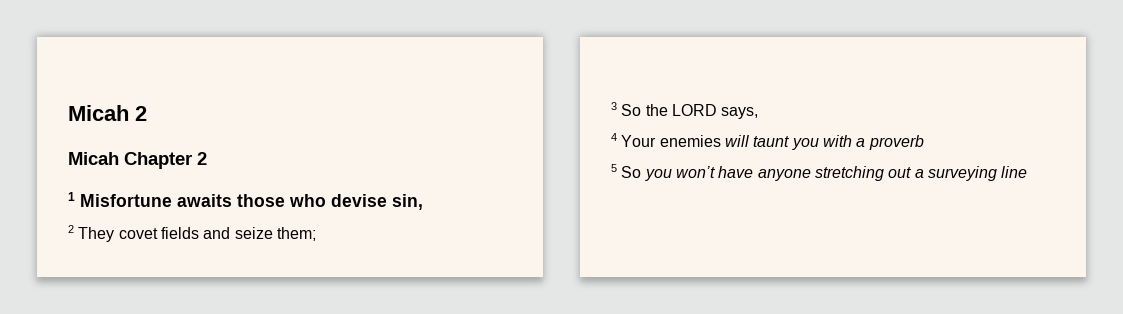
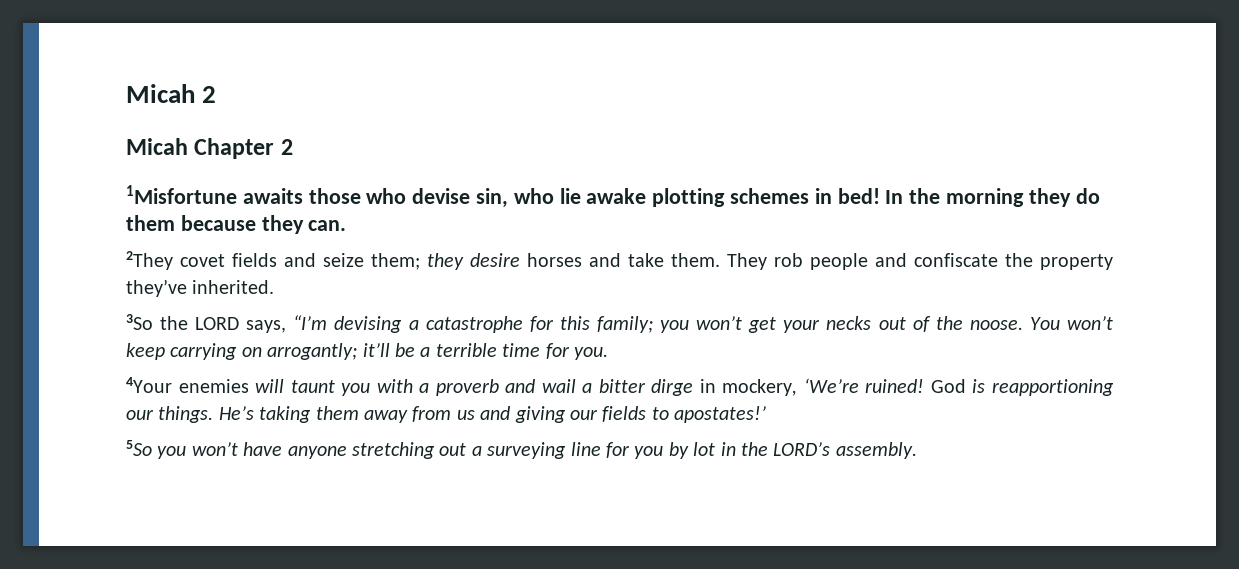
- 1 Misfortune awaits those who devise sin,
- 2 They covet fields and seize them;
- 3 So the LORD says,
- 4 Your enemies will taunt you with a proverb
- 5 So you won’t have anyone stretching out a surveying line
+ 1Misfortune awaits those who devise sin, who lie awake plotting schemes in bed! In the morning they do them because they can.
+ 2They covet fields and seize them; they desire horses and take them. They rob people and confiscate the property they’ve inherited.
+ 3So the LORD says, “I’m devising a catastrophe for this family; you won’t get your necks out of the noose. You won’t keep carrying on arrogantly; it’ll be a terrible time for you.
+ 4Your enemies will taunt you with a proverb and wail a bitter dirge in mockery, ‘We’re ruined! God is reapportioning our things. He’s taking them away from us and giving our fields to apostates!’
+ 5So you won’t have anyone stretching out a surveying line for you by lot in the LORD’s assembly.

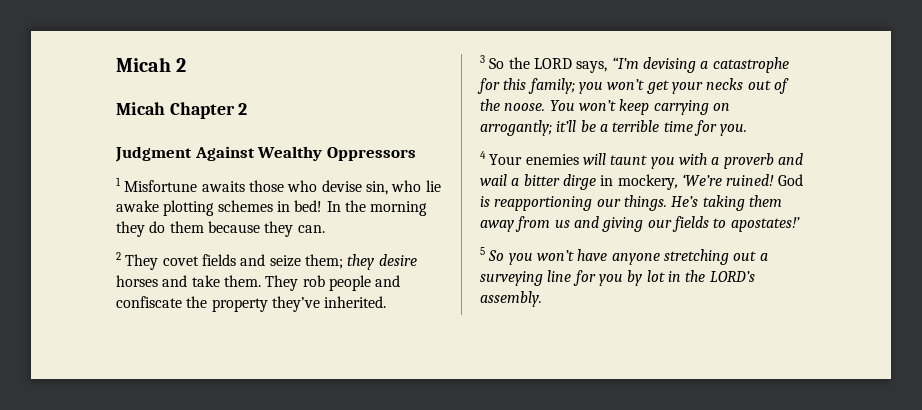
- 1Misfortune awaits those who devise sin, who lie awake plotting schemes in bed!
+ Judgment Against Wealthy Oppressors
+ 1 Misfortune awaits those who devise sin, who lie awake plotting schemes in bed!
- 2They covet fields and seize them; they desire horses and take them.
+ 2 They covet fields and seize them; they desire horses and take them.
- 3So the LORD says, “I’m devising a catastrophe for this family; you won’t get your necks out of the noose.
+ 3 So the LORD says, “I’m devising a catastrophe for this family; you won’t get your necks out of the noose.
- 4Your enemies will taunt you with a proverb and wail a bitter dirge in mockery, ‘We’re ruined!
+ 4 Your enemies will taunt you with a proverb and wail a bitter dirge in mockery, ‘We’re ruined!
- 5So you won’t have anyone stretching out a surveying line for you by lot in the LORD’s assembly.
+ 5 So you won’t have anyone stretching out a surveying line for you by lot in the LORD’s assembly.

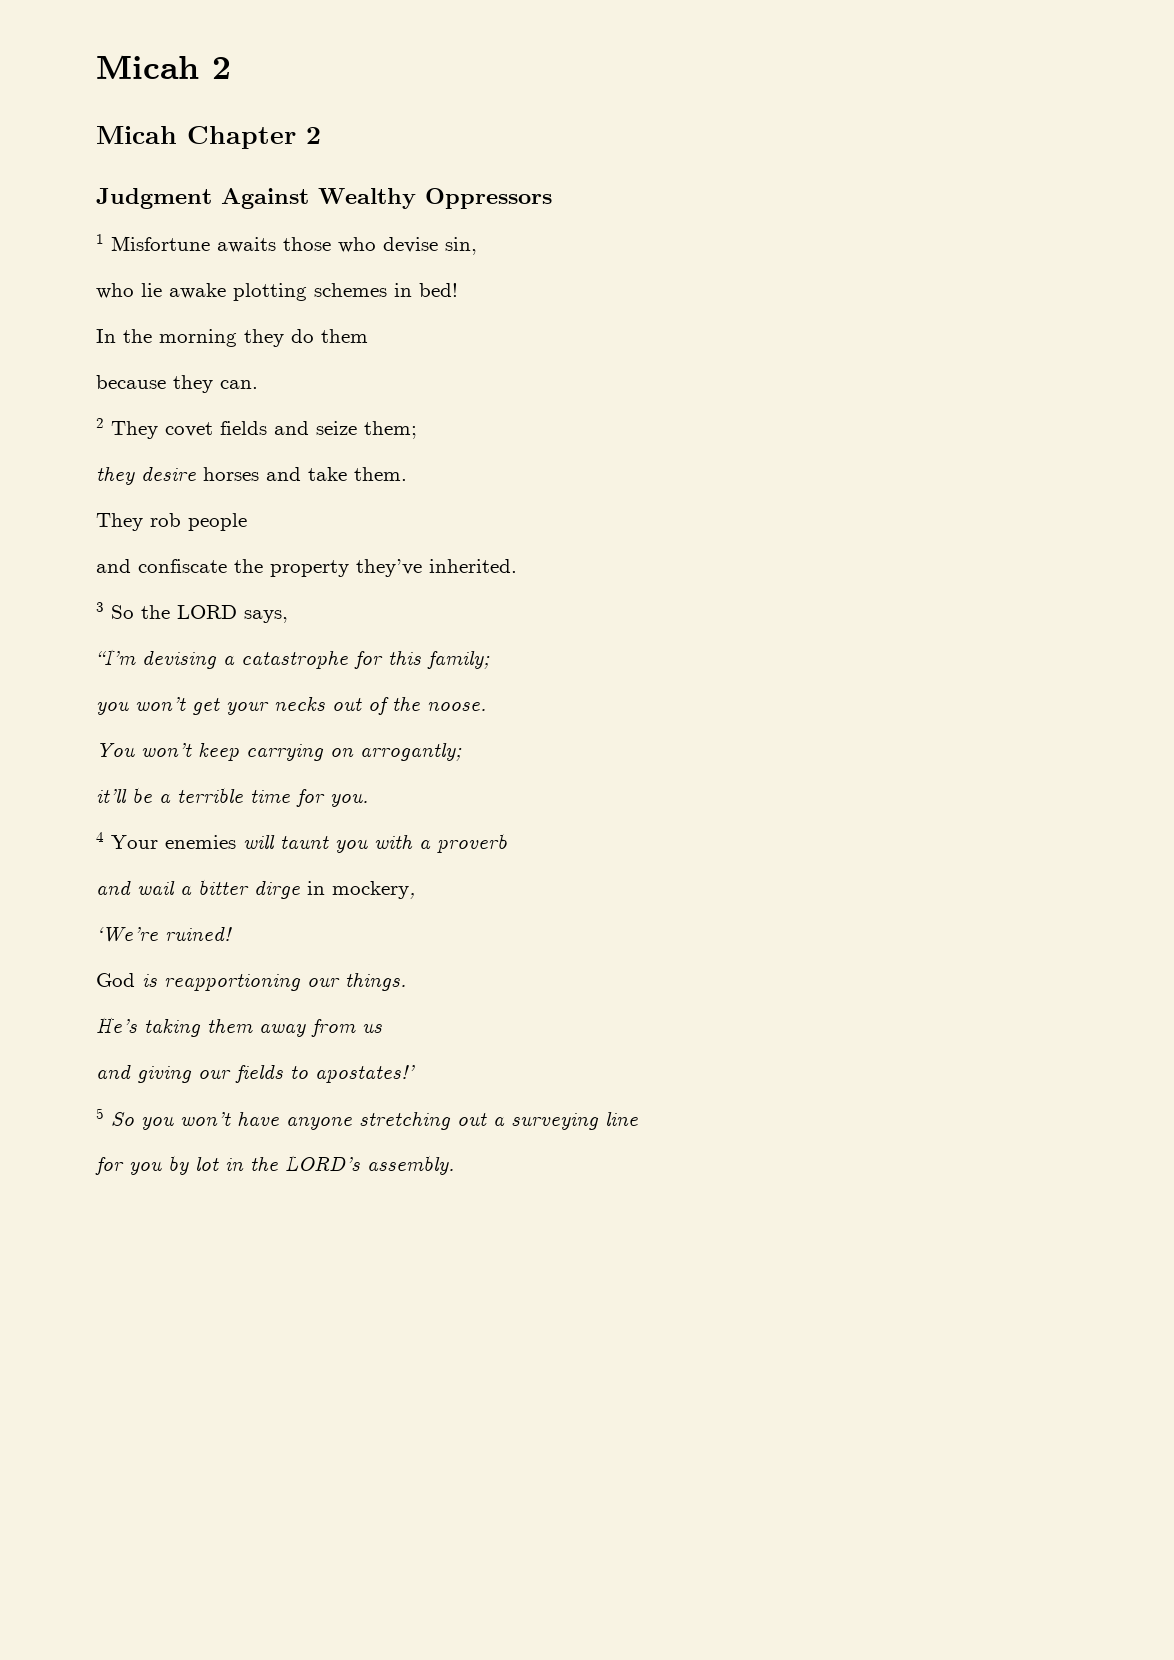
- 1 Misfortune awaits those who devise sin, who lie awake plotting schemes in bed! In the morning they do them because they can.
+ 1 Misfortune awaits those who devise sin,
+ who lie awake plotting schemes in bed!
+ In the morning they do them
+ because they can.
- 2 They covet fields and seize them; they desire horses and take them. They rob people and confiscate the property they’ve inherited.
+ 2 They covet fields and seize them;
+ they desire horses and take them.
+ They rob people
+ and confiscate the property they’ve inherited.
- 3 So the LORD says, “I’m devising a catastrophe for this family; you won’t get your necks out of the noose. You won’t keep carrying on arrogantly; it’ll be a terrible time for you.
+ 3 So the LORD says,
+ “I’m devising a catastrophe for this family;
+ you won’t get your necks out of the noose.
+ You won’t keep carrying on arrogantly;
+ it’ll be a terrible time for you.
- 4 Your enemies will taunt you with a proverb and wail a bitter dirge in mockery, ‘We’re ruined! God is reapportioning our things. He’s taking them away from us and giving our fields to apostates!’
+ 4 Your enemies will taunt you with a proverb
+ and wail a bitter dirge in mockery,
+ ‘We’re ruined!
+ God is reapportioning our things.
+ He’s taking them away from us
+ and giving our fields to apostates!’
- 5 So you won’t have anyone stretching out a surveying line for you by lot in the LORD’s assembly.
+ 5 So you won’t have anyone stretching out a surveying line
+ for you by lot in the LORD’s assembly.

